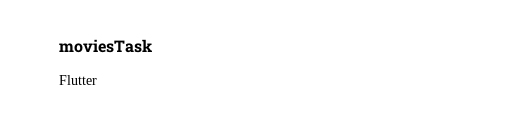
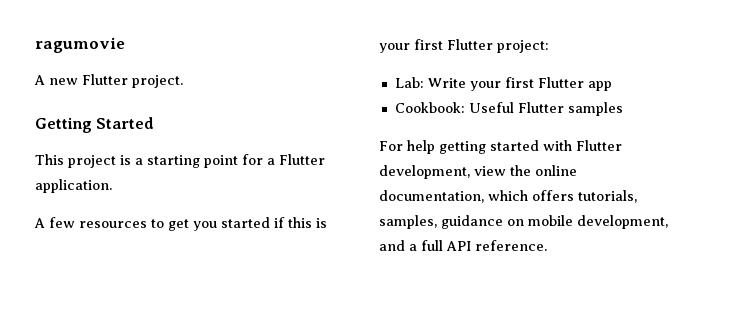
- moviesTask
- Flutter
+ ragumovie
+ A new Flutter project.
+ Getting Started
+ This project is a starting point for a Flutter application.
+ A few resources to get you started if this is your first Flutter project:
+ Lab: Write your first Flutter app
+ Cookbook: Useful Flutter samples
+ For help getting started with Flutter development, view the online documentation, which offers tutorials, samples, guidance on mobile development, and a full API reference.

